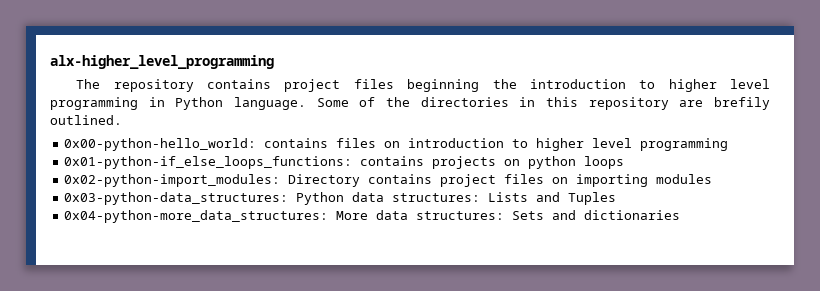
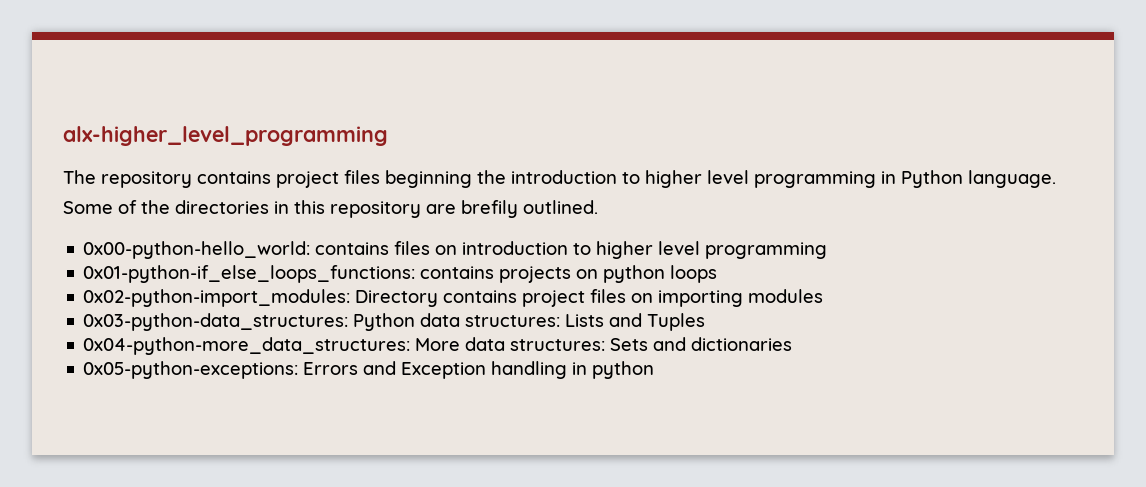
- The repository contains project files beginning the introduction to higher level programming in Python language. Some of the directories in this repository are brefily outlined.
+ The repository contains project files beginning the introduction to higher level programming in Python language.
+ Some of the directories in this repository are brefily outlined.
+ 0x05-python-exceptions: Errors and Exception handling in python

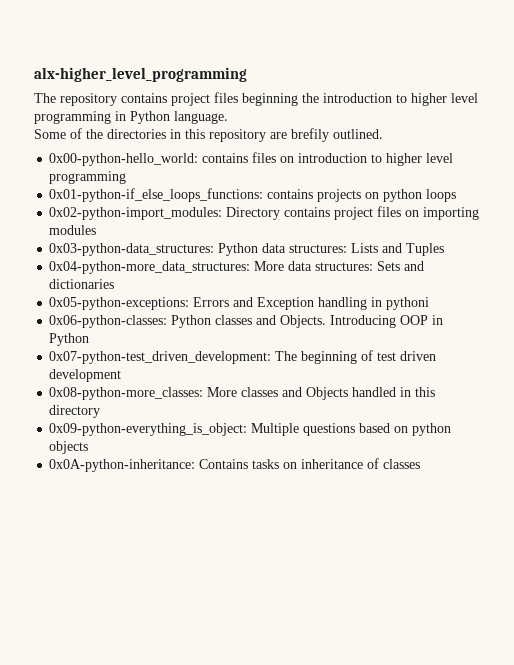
- 0x05-python-exceptions: Errors and Exception handling in python
+ 0x05-python-exceptions: Errors and Exception handling in pythoni
+ 0x06-python-classes: Python classes and Objects. Introducing OOP in Python
+ 0x07-python-test_driven_development: The beginning of test driven development
+ 0x08-python-more_classes: More classes and Objects handled in this directory
+ 0x09-python-everything_is_object: Multiple questions based on python objects
+ 0x0A-python-inheritance: Contains tasks on inheritance of classes

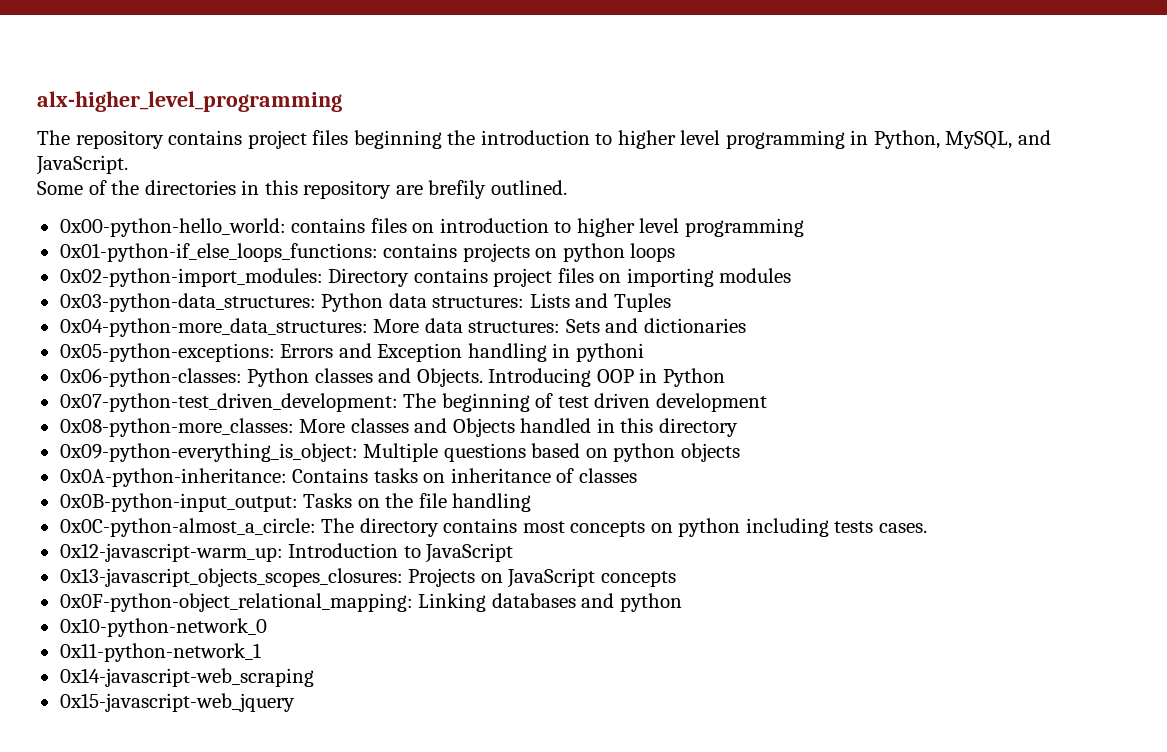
- The repository contains project files beginning the introduction to higher level programming in Python language.
+ The repository contains project files beginning the introduction to higher level programming in Python, MySQL, and JavaScript.
+ 0x0B-python-input_output: Tasks on the file handling
+ 0x0C-python-almost_a_circle: The directory contains most concepts on python including tests cases.
+ 0x12-javascript-warm_up: Introduction to JavaScript
+ 0x13-javascript_objects_scopes_closures: Projects on JavaScript concepts
+ 0x0F-python-object_relational_mapping: Linking databases and python
+ 0x10-python-network_0
+ 0x11-python-network_1
+ 0x14-javascript-web_scraping
+ 0x15-javascript-web_jquery

